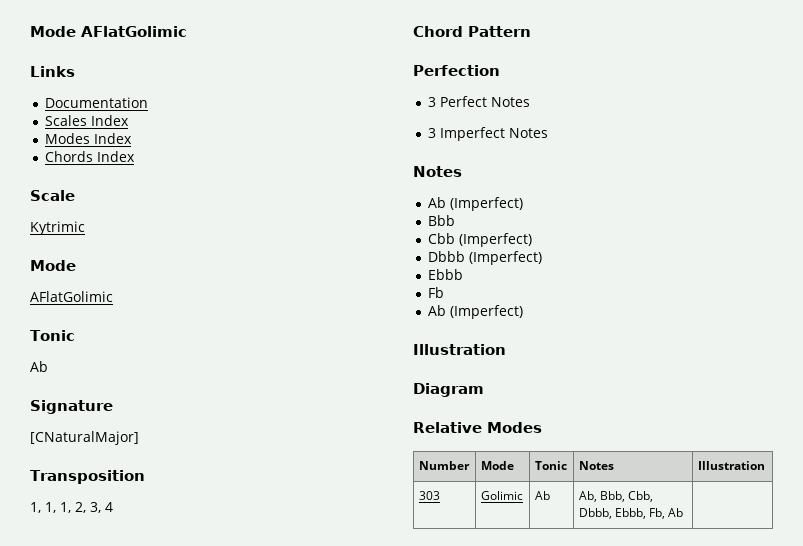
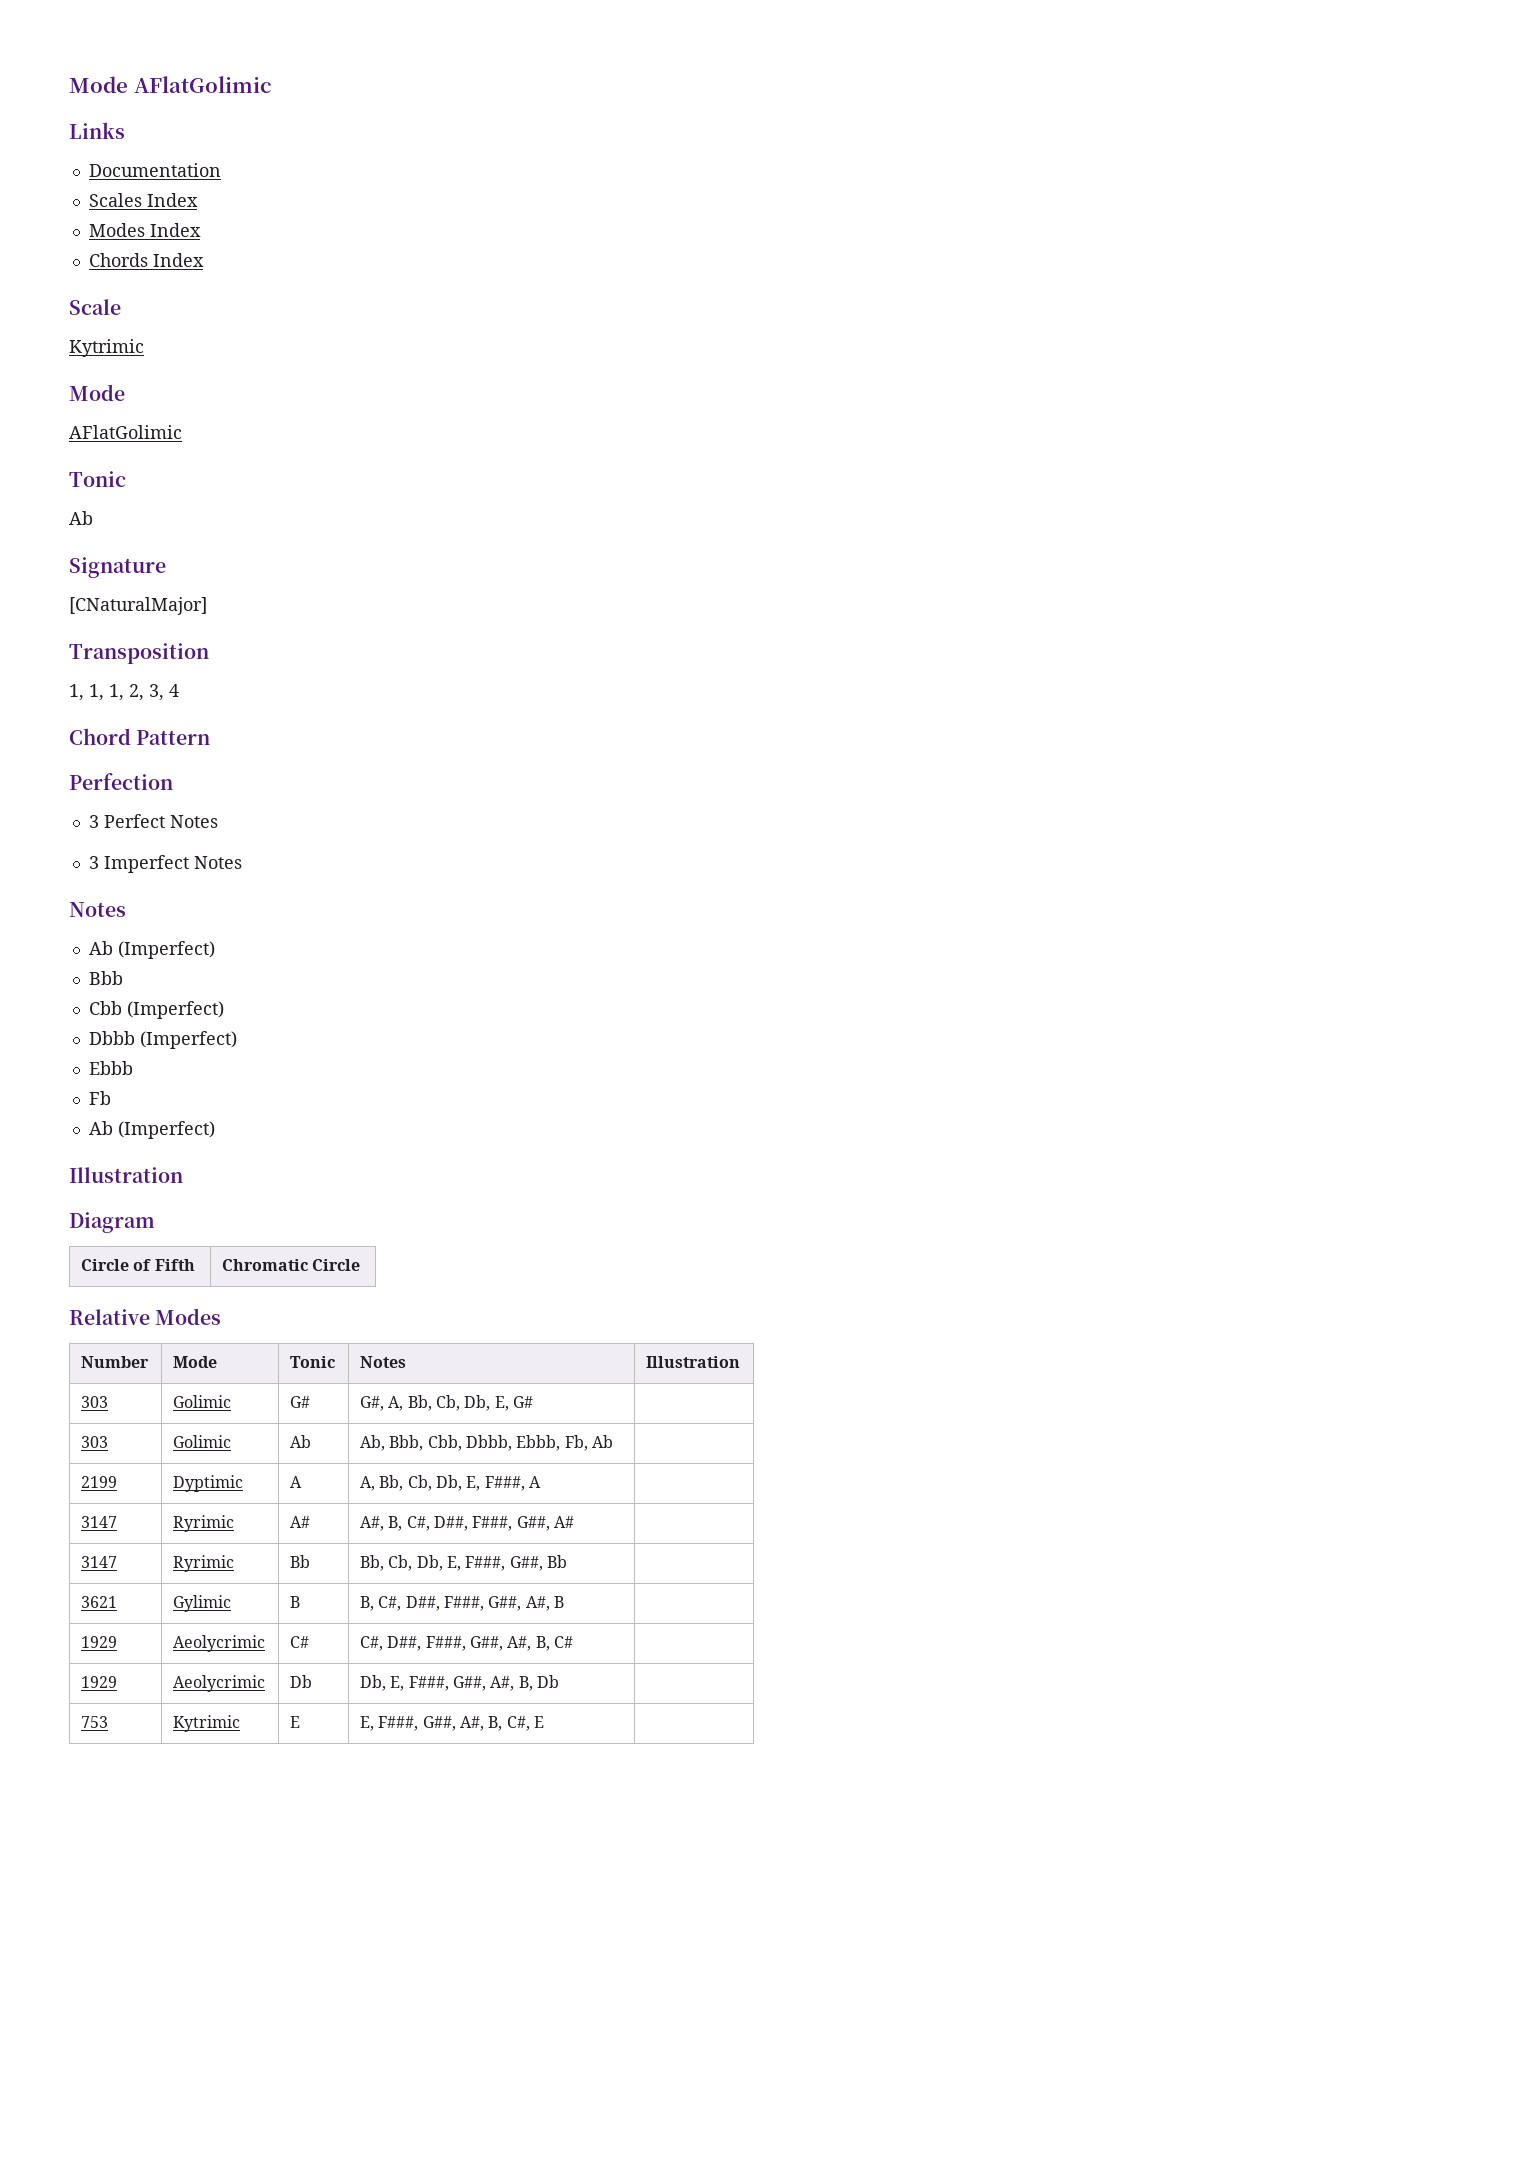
+ Circle of Fifth | Chromatic Circle
+ 303 | Golimic | G# | G#, A, Bb, Cb, Db, E, G# |
+ 2199 | Dyptimic | A | A, Bb, Cb, Db, E, F###, A |
+ 3147 | Ryrimic | A# | A#, B, C#, D##, F###, G##, A# |
+ 3147 | Ryrimic | Bb | Bb, Cb, Db, E, F###, G##, Bb |
+ 3621 | Gylimic | B | B, C#, D##, F###, G##, A#, B |
+ 1929 | Aeolycrimic | C# | C#, D##, F###, G##, A#, B, C# |
+ 1929 | Aeolycrimic | Db | Db, E, F###, G##, A#, B, Db |
+ 753 | Kytrimic | E | E, F###, G##, A#, B, C#, E |

